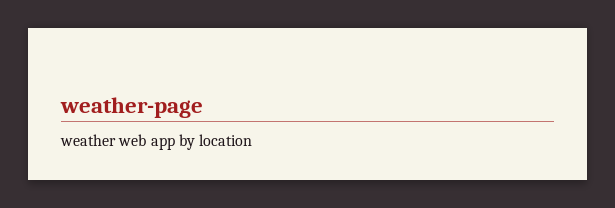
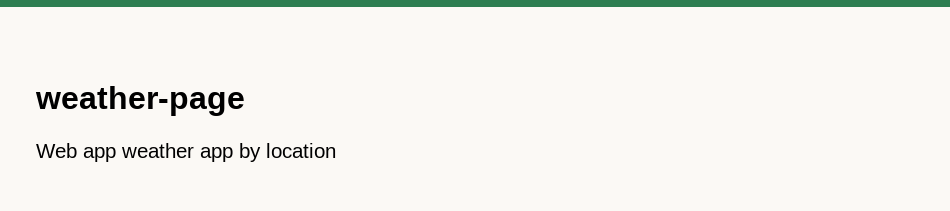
- weather web app by location
+ Web app weather app by location

